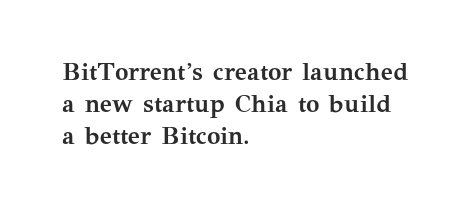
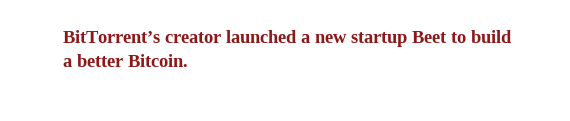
- BitTorrent’s creator launched a new startup Chia to build a better Bitcoin.
+ BitTorrent’s creator launched a new startup Beet to build a better Bitcoin.

